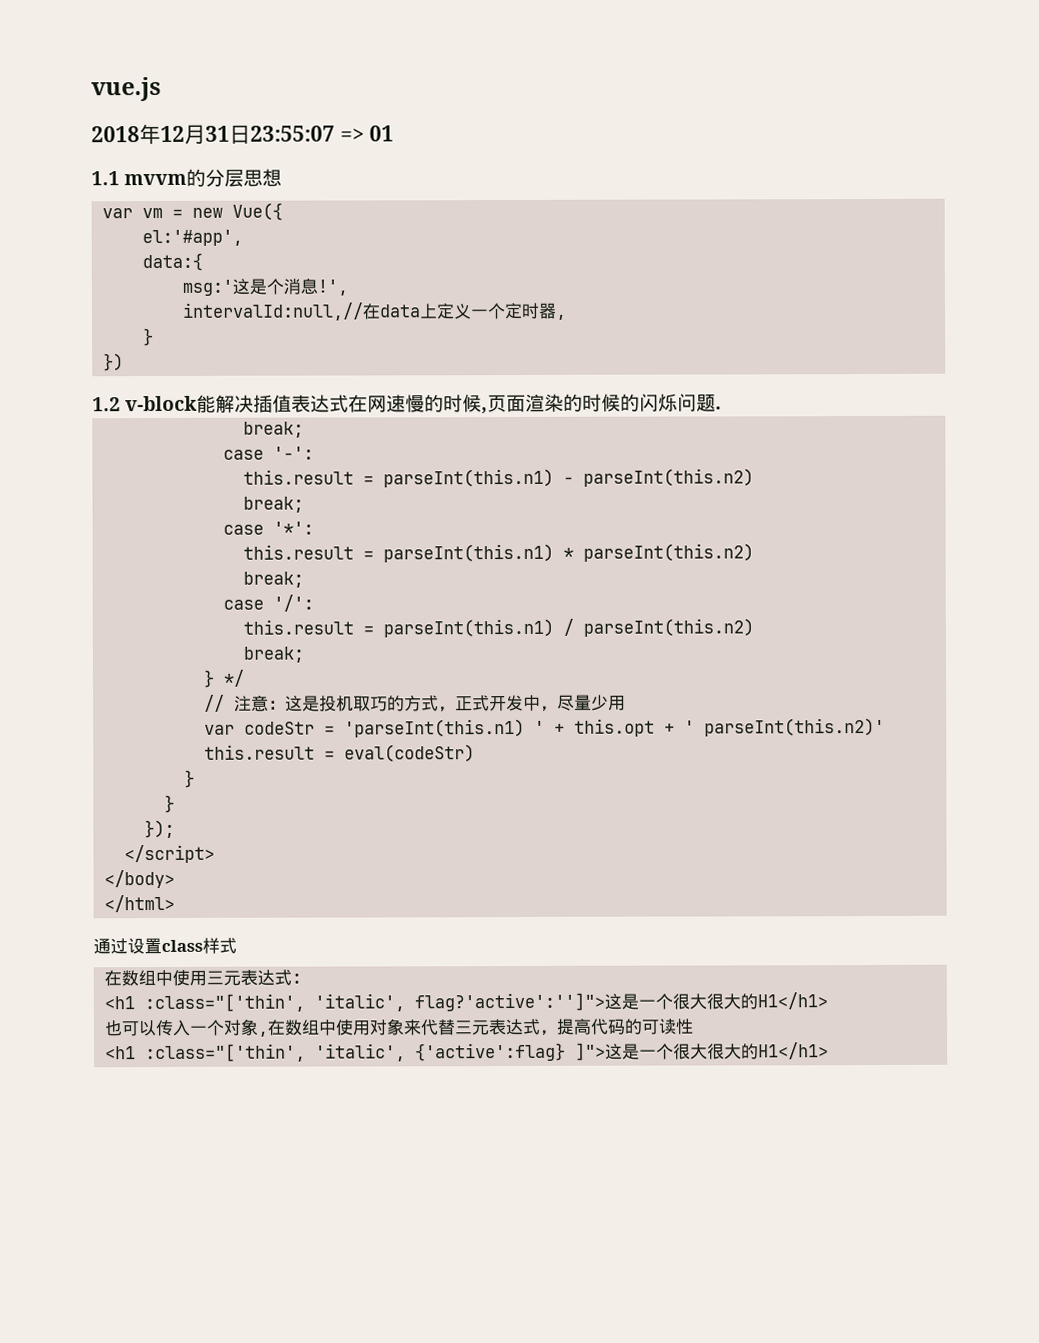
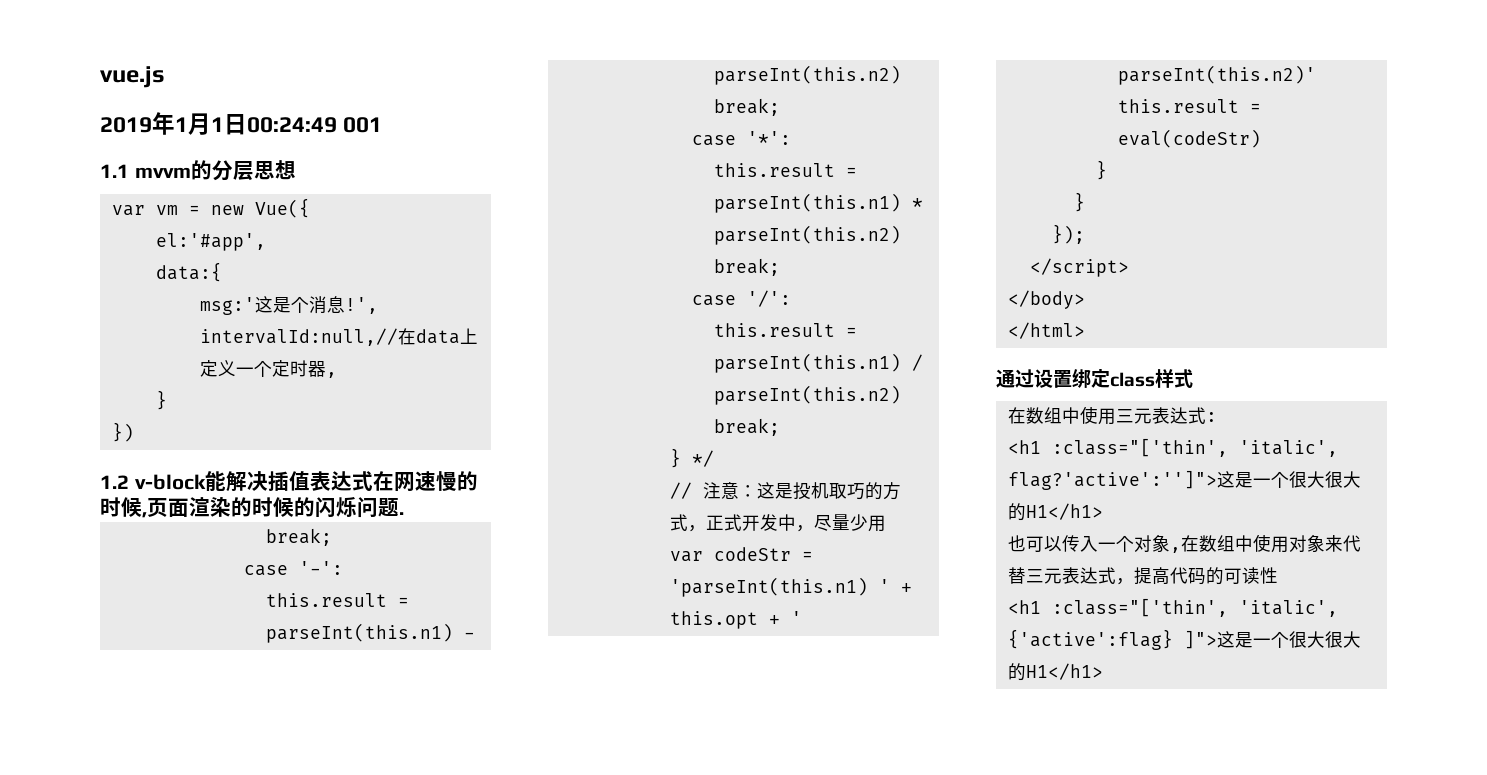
- 2018年12月31日23:55:07 => 01
+ 2019年1月1日00:24:49 001
- 通过设置class样式
+ 通过设置绑定class样式

